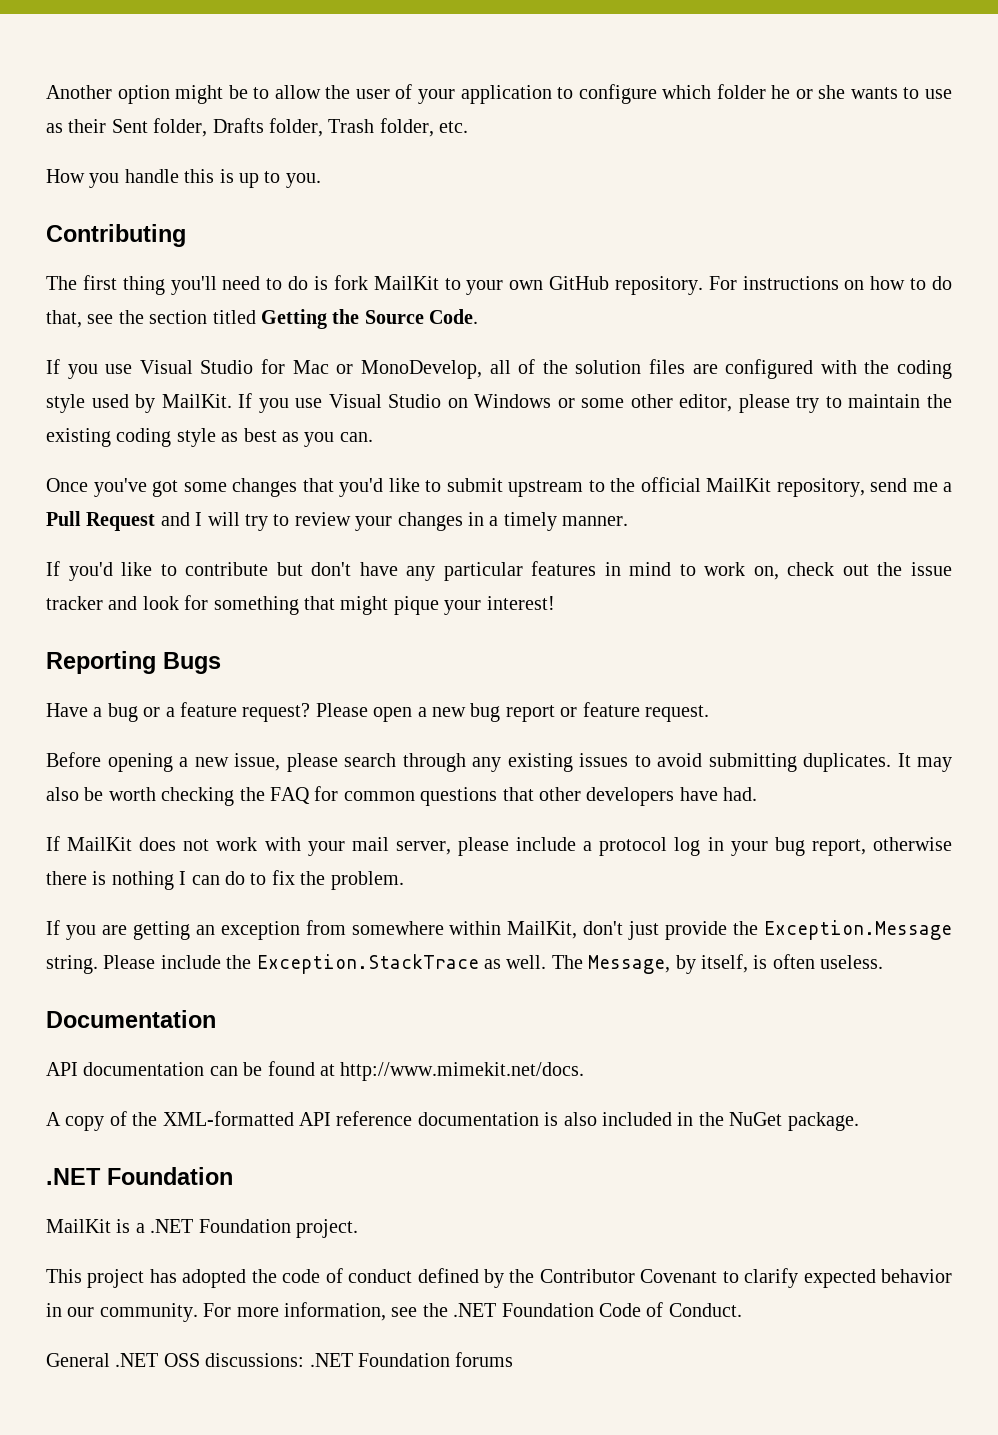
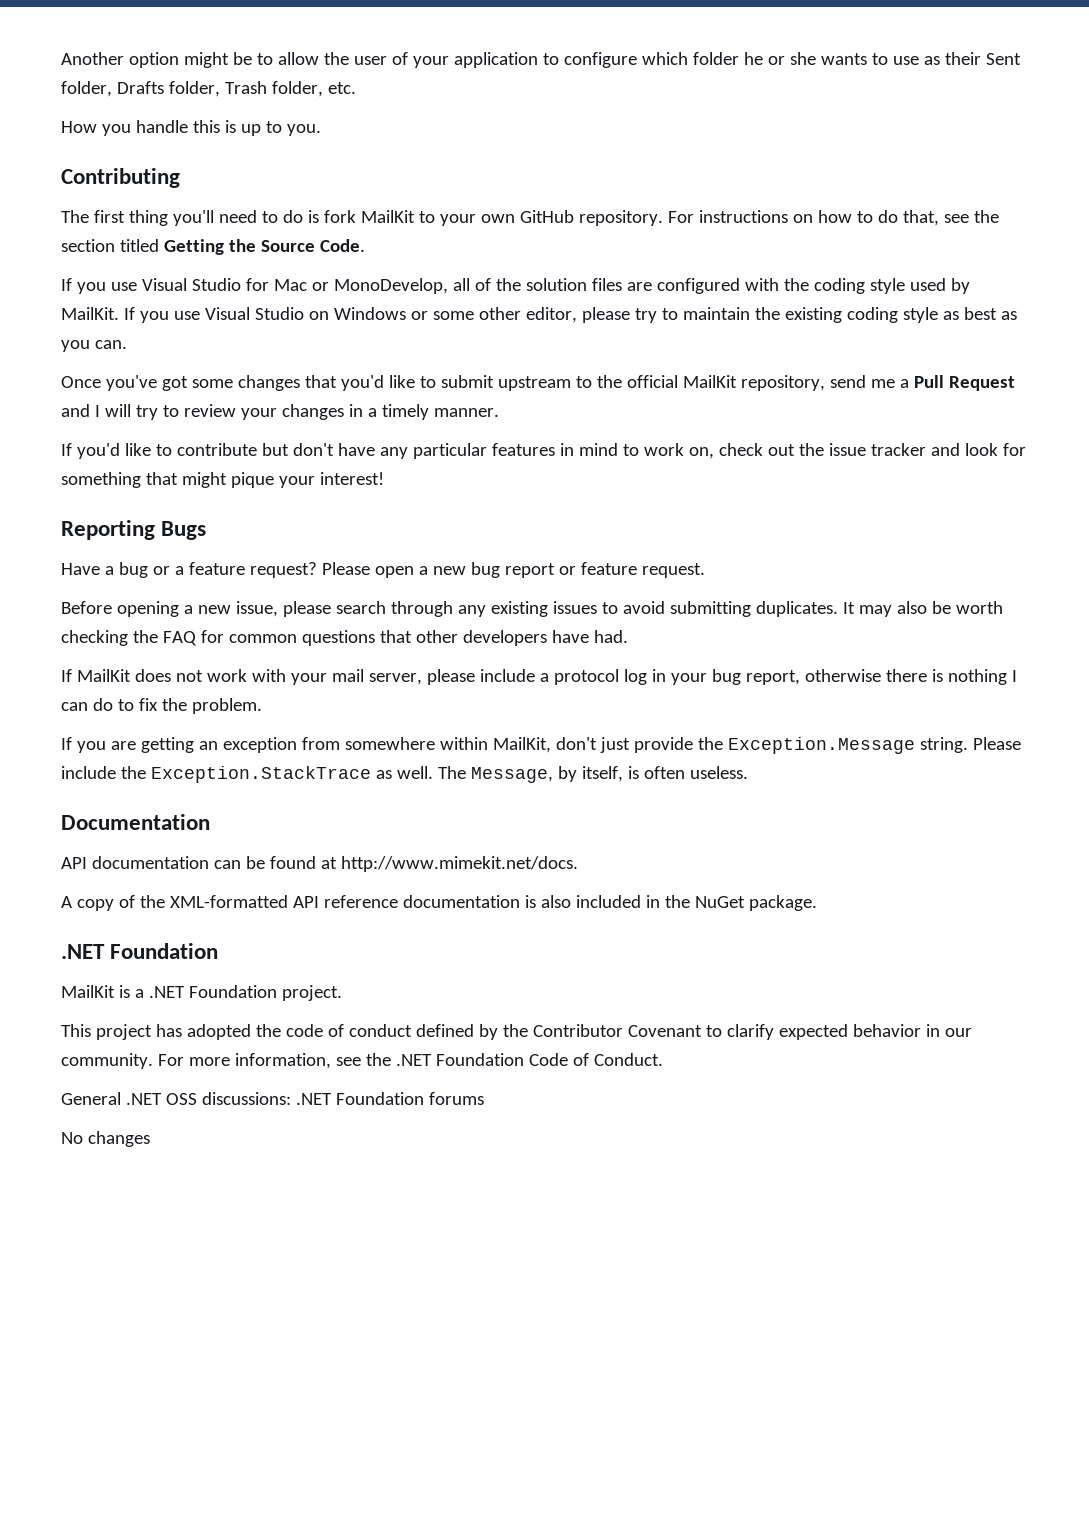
+ No changes

